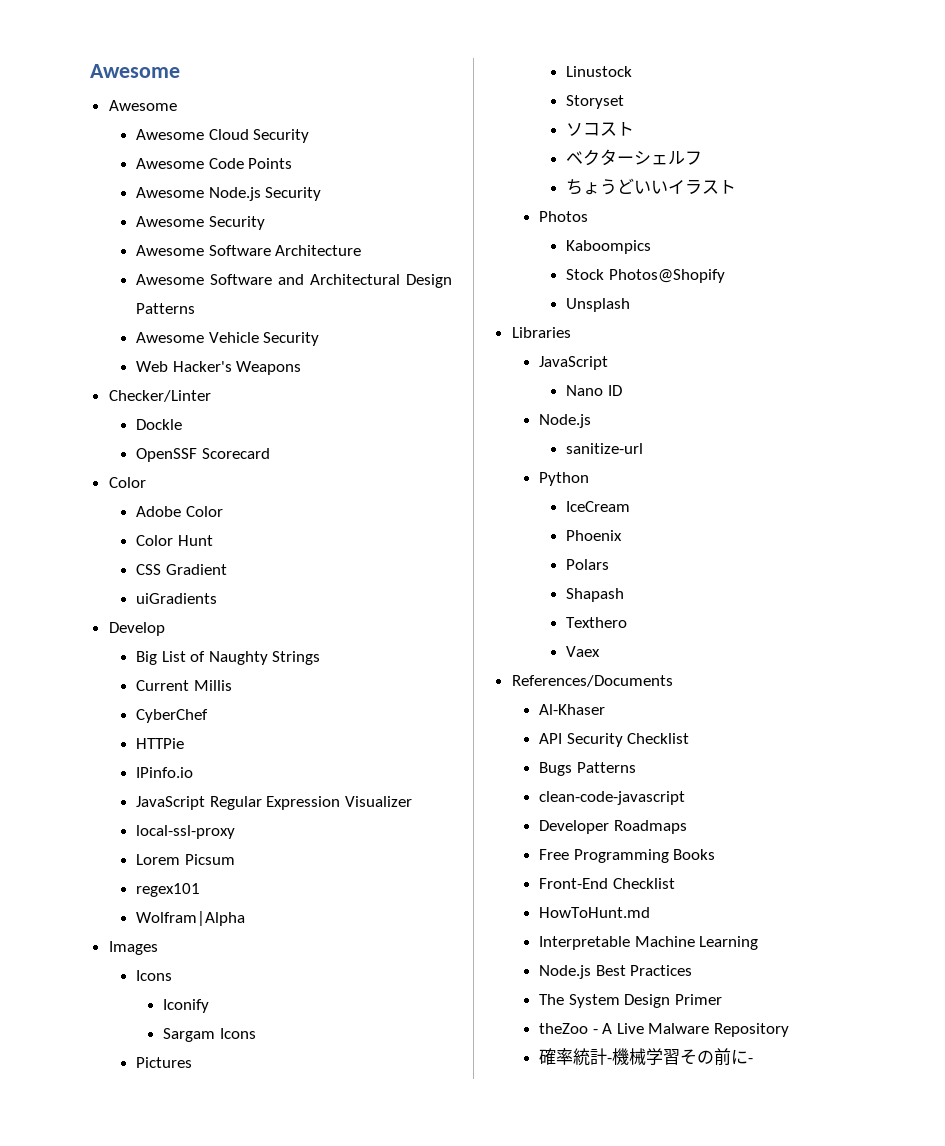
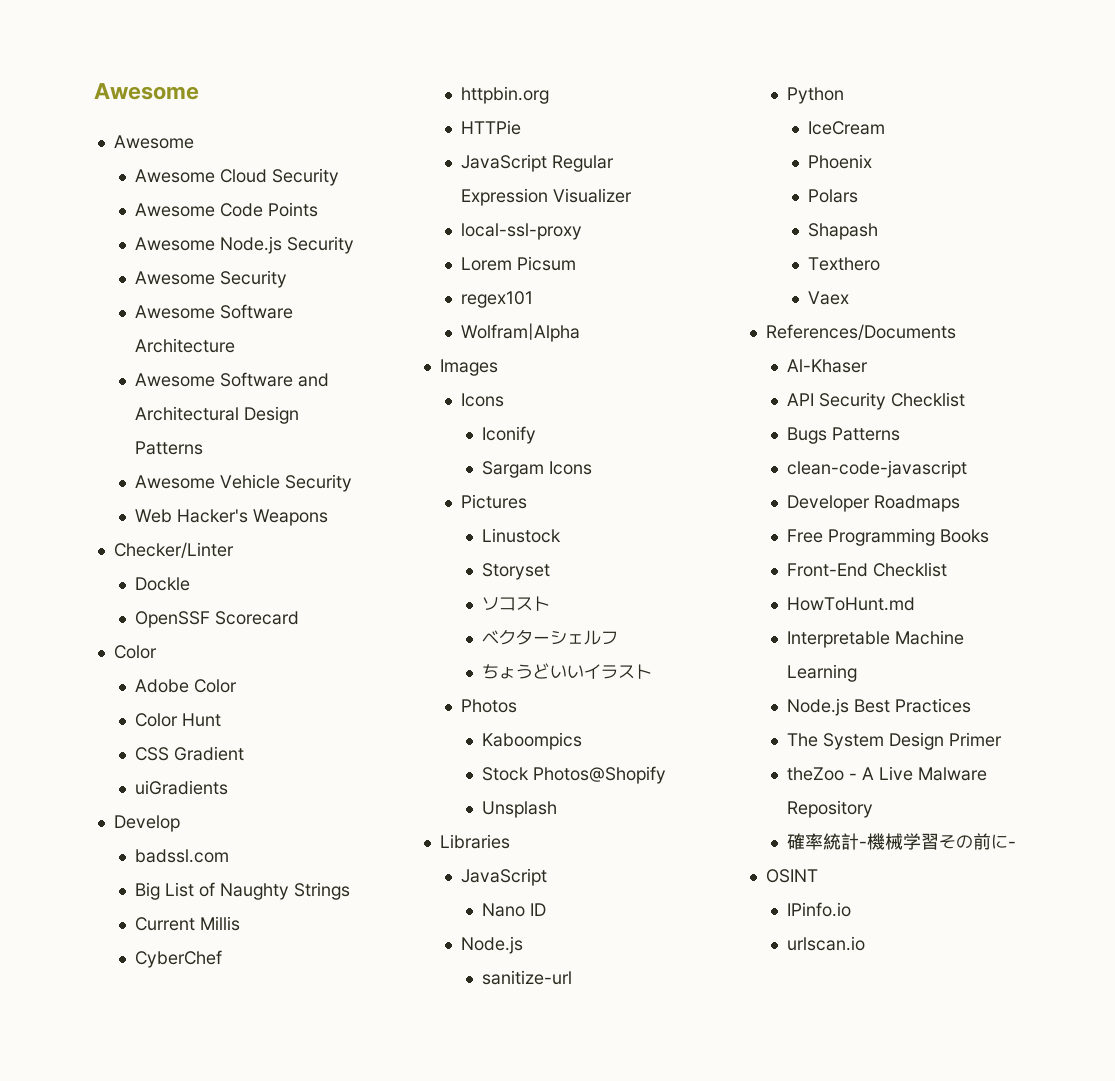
+ badssl.com
+ httpbin.org
- IPinfo.io
+ OSINT
+ IPinfo.io
+ urlscan.io

